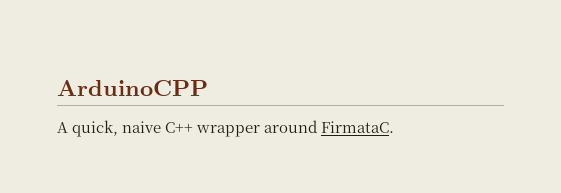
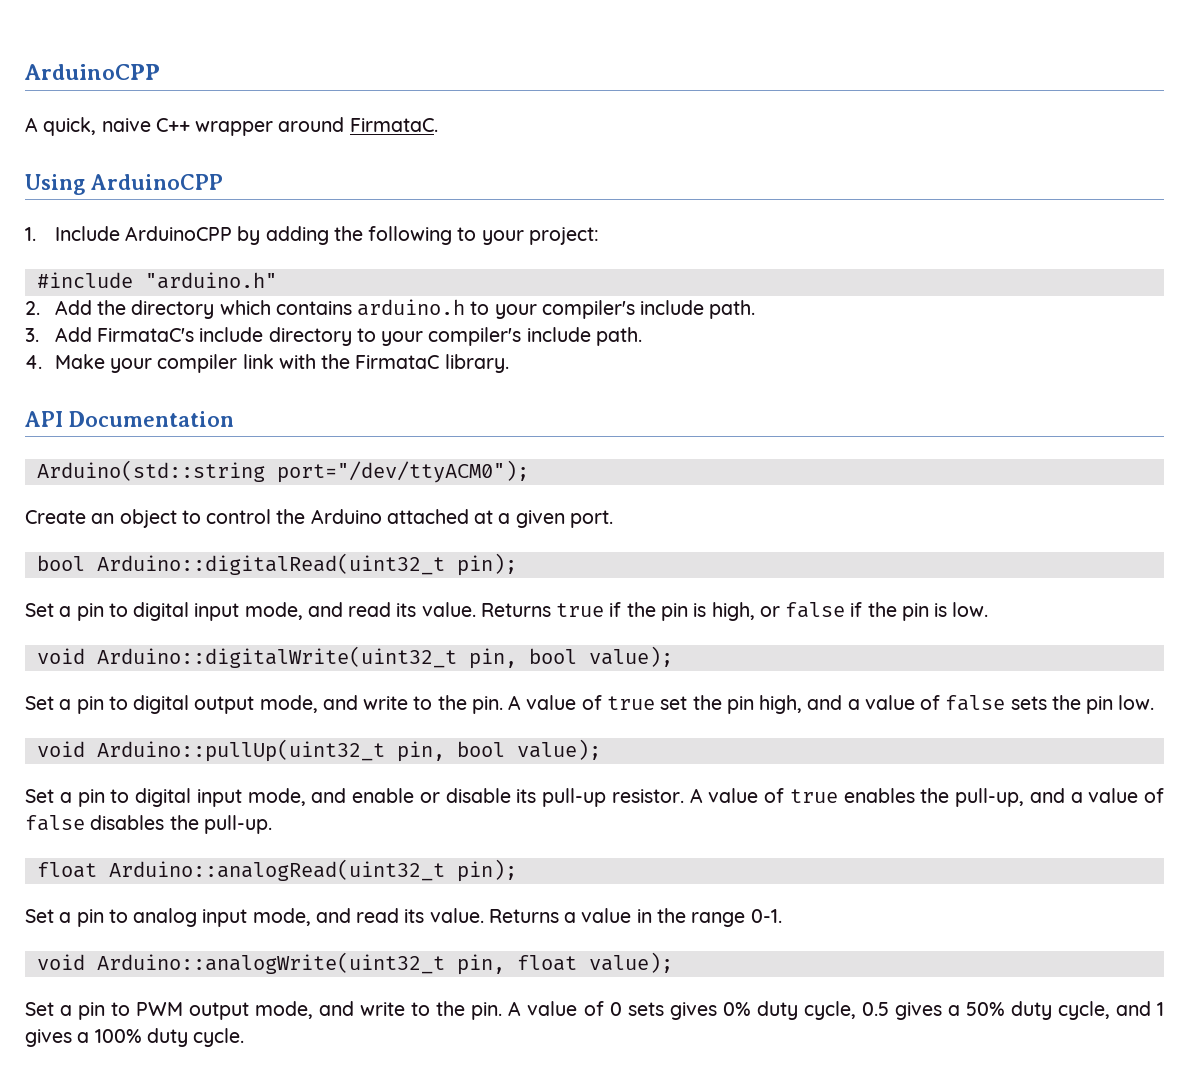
+ Using ArduinoCPP
+ 1. Include ArduinoCPP by adding the following to your project:
+ #include "arduino.h"
+ 2. Add the directory which contains arduino.h to your compiler's include path.
+ 3. Add FirmataC's include directory to your compiler's include path.
+ 4. Make your compiler link with the FirmataC library.
+ API Documentation
+ Arduino(std::string port="/dev/ttyACM0");
+ Create an object to control the Arduino attached at a given port.
+ bool Arduino::digitalRead(uint32_t pin);
+ Set a pin to digital input mode, and read its value. Returns true if the pin is high, or false if the pin is low.
+ void Arduino::digitalWrite(uint32_t pin, bool value);
+ Set a pin to digital output mode, and write to the pin. A value of true set the pin high, and a value of false sets the pin low.
+ void Arduino::pullUp(uint32_t pin, bool value);
+ Set a pin to digital input mode, and enable or disable its pull-up resistor. A value of true enables the pull-up, and a value of false disables the pull-up.
+ float Arduino::analogRead(uint32_t pin);
+ Set a pin to analog input mode, and read its value. Returns a value in the range 0-1.
+ void Arduino::analogWrite(uint32_t pin, float value);
+ Set a pin to PWM output mode, and write to the pin. A value of 0 sets gives 0% duty cycle, 0.5 gives a 50% duty cycle, and 1 gives a 100% duty cycle.

